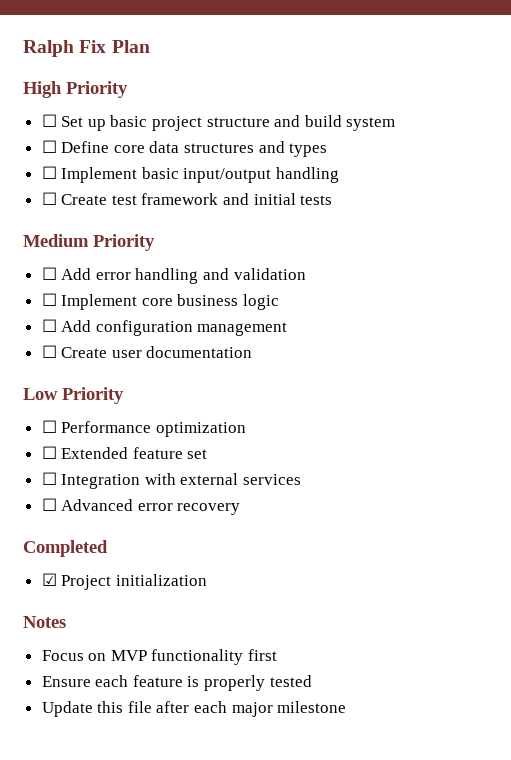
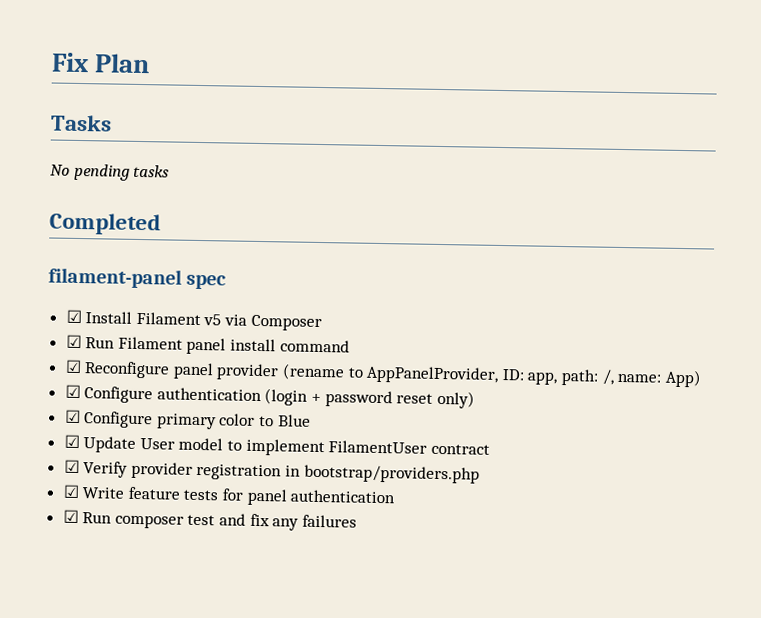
- Ralph Fix Plan
+ Fix Plan
- High Priority
- ☐ Set up basic project structure and build system
- ☐ Define core data structures and types
- ☐ Implement basic input/output handling
- ☐ Create test framework and initial tests
- Medium Priority
- ☐ Add error handling and validation
- ☐ Implement core business logic
- ☐ Add configuration management
- ☐ Create user documentation
- Low Priority
- ☐ Performance optimization
- ☐ Extended feature set
- ☐ Integration with external services
- ☐ Advanced error recovery
+ Tasks
+ No pending tasks
- ☑ Project initialization
- Notes
- Focus on MVP functionality first
- Ensure each feature is properly tested
- Update this file after each major milestone
+ filament-panel spec
+ ☑ Install Filament v5 via Composer
+ ☑ Run Filament panel install command
+ ☑ Reconfigure panel provider (rename to AppPanelProvider, ID: app, path: /, name: App)
+ ☑ Configure authentication (login + password reset only)
+ ☑ Configure primary color to Blue
+ ☑ Update User model to implement FilamentUser contract
+ ☑ Verify provider registration in bootstrap/providers.php
+ ☑ Write feature tests for panel authentication
+ ☑ Run composer test and fix any failures

